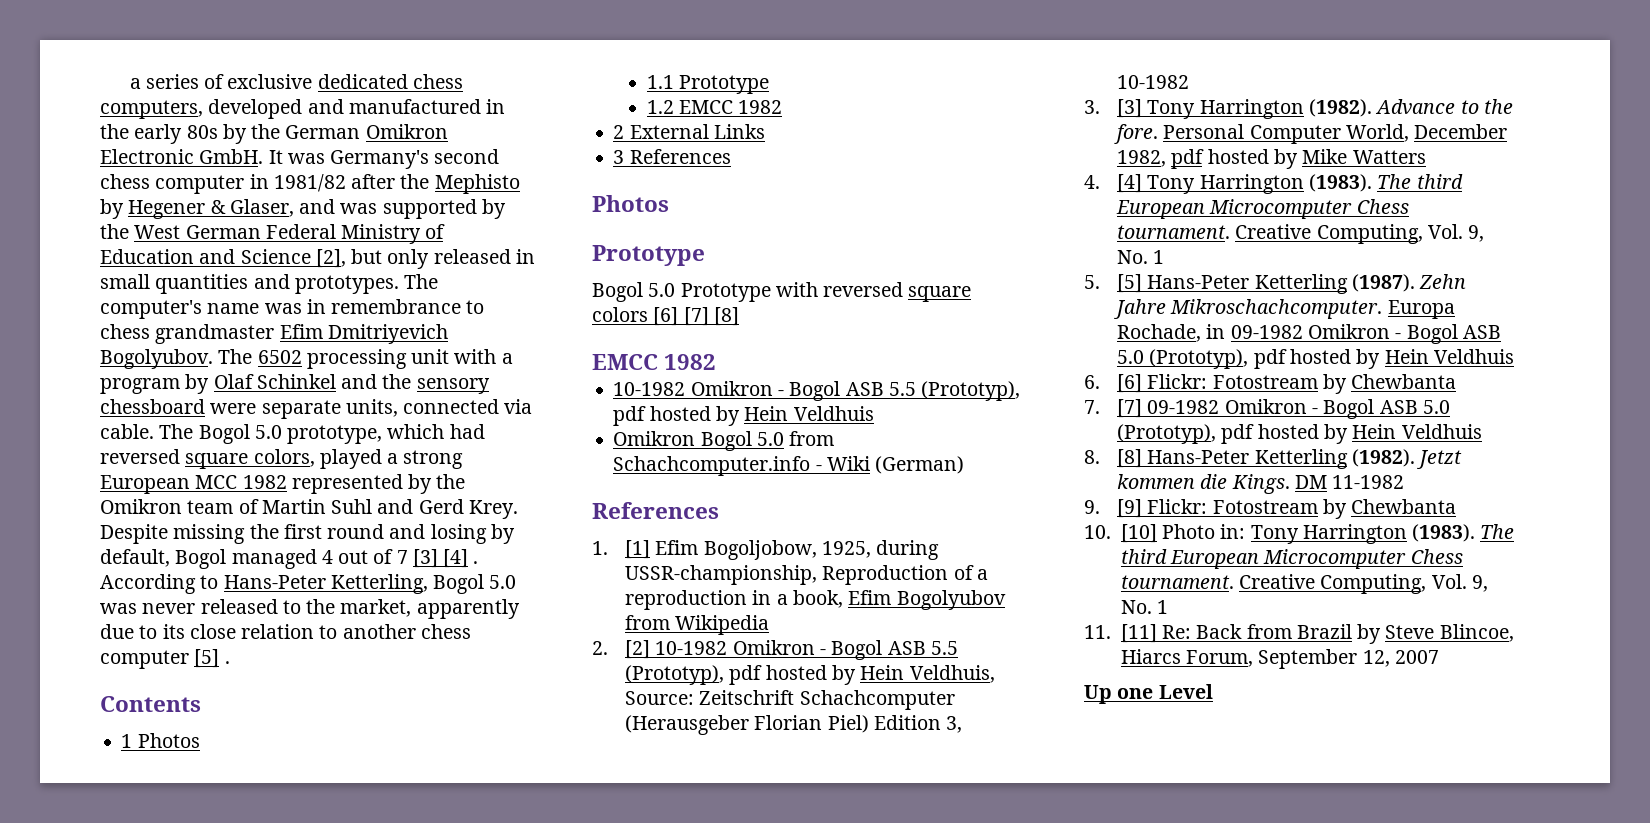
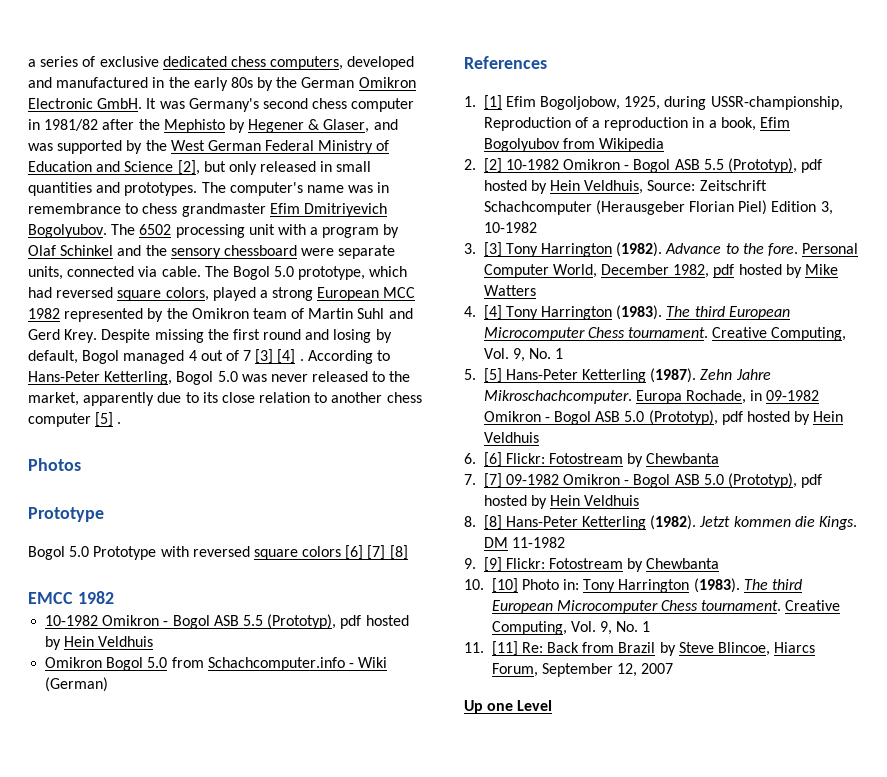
- Contents
- 1 Photos
- 1.1 Prototype
- 1.2 EMCC 1982
- 2 External Links
- 3 References

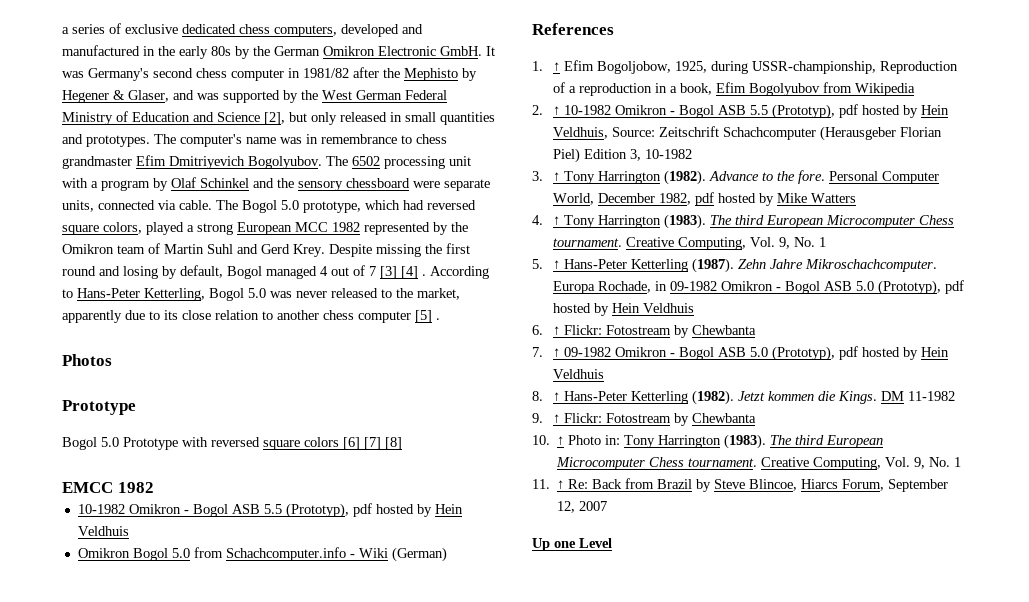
- 1. [1] Efim Bogoljobow, 1925, during USSR-championship, Reproduction of a reproduction in a book, Efim Bogolyubov from Wikipedia
+ 1. ↑ Efim Bogoljobow, 1925, during USSR-championship, Reproduction of a reproduction in a book, Efim Bogolyubov from Wikipedia
- 2. [2] 10-1982 Omikron - Bogol ASB 5.5 (Prototyp), pdf hosted by Hein Veldhuis, Source: Zeitschrift Schachcomputer (Herausgeber Florian Piel) Edition 3, 10-1982
+ 2. ↑ 10-1982 Omikron - Bogol ASB 5.5 (Prototyp), pdf hosted by Hein Veldhuis, Source: Zeitschrift Schachcomputer (Herausgeber Florian Piel) Edition 3, 10-1982
- 3. [3] Tony Harrington (1982).
+ 3. ↑ Tony Harrington (1982).
- 4. [4] Tony Harrington (1983).
+ 4. ↑ Tony Harrington (1983).
- 5. [5] Hans-Peter Ketterling (1987).
+ 5. ↑ Hans-Peter Ketterling (1987).
- 6. [6] Flickr: Fotostream by Chewbanta
+ 6. ↑ Flickr: Fotostream by Chewbanta
- 7. [7] 09-1982 Omikron - Bogol ASB 5.0 (Prototyp), pdf hosted by Hein Veldhuis
+ 7. ↑ 09-1982 Omikron - Bogol ASB 5.0 (Prototyp), pdf hosted by Hein Veldhuis
- 8. [8] Hans-Peter Ketterling (1982).
+ 8. ↑ Hans-Peter Ketterling (1982).
- 9. [9] Flickr: Fotostream by Chewbanta
+ 9. ↑ Flickr: Fotostream by Chewbanta
- 10. [10] Photo in: Tony Harrington (1983).
+ 10. ↑ Photo in: Tony Harrington (1983).
- 11. [11] Re: Back from Brazil by Steve Blincoe, Hiarcs Forum, September 12, 2007
+ 11. ↑ Re: Back from Brazil by Steve Blincoe, Hiarcs Forum, September 12, 2007

